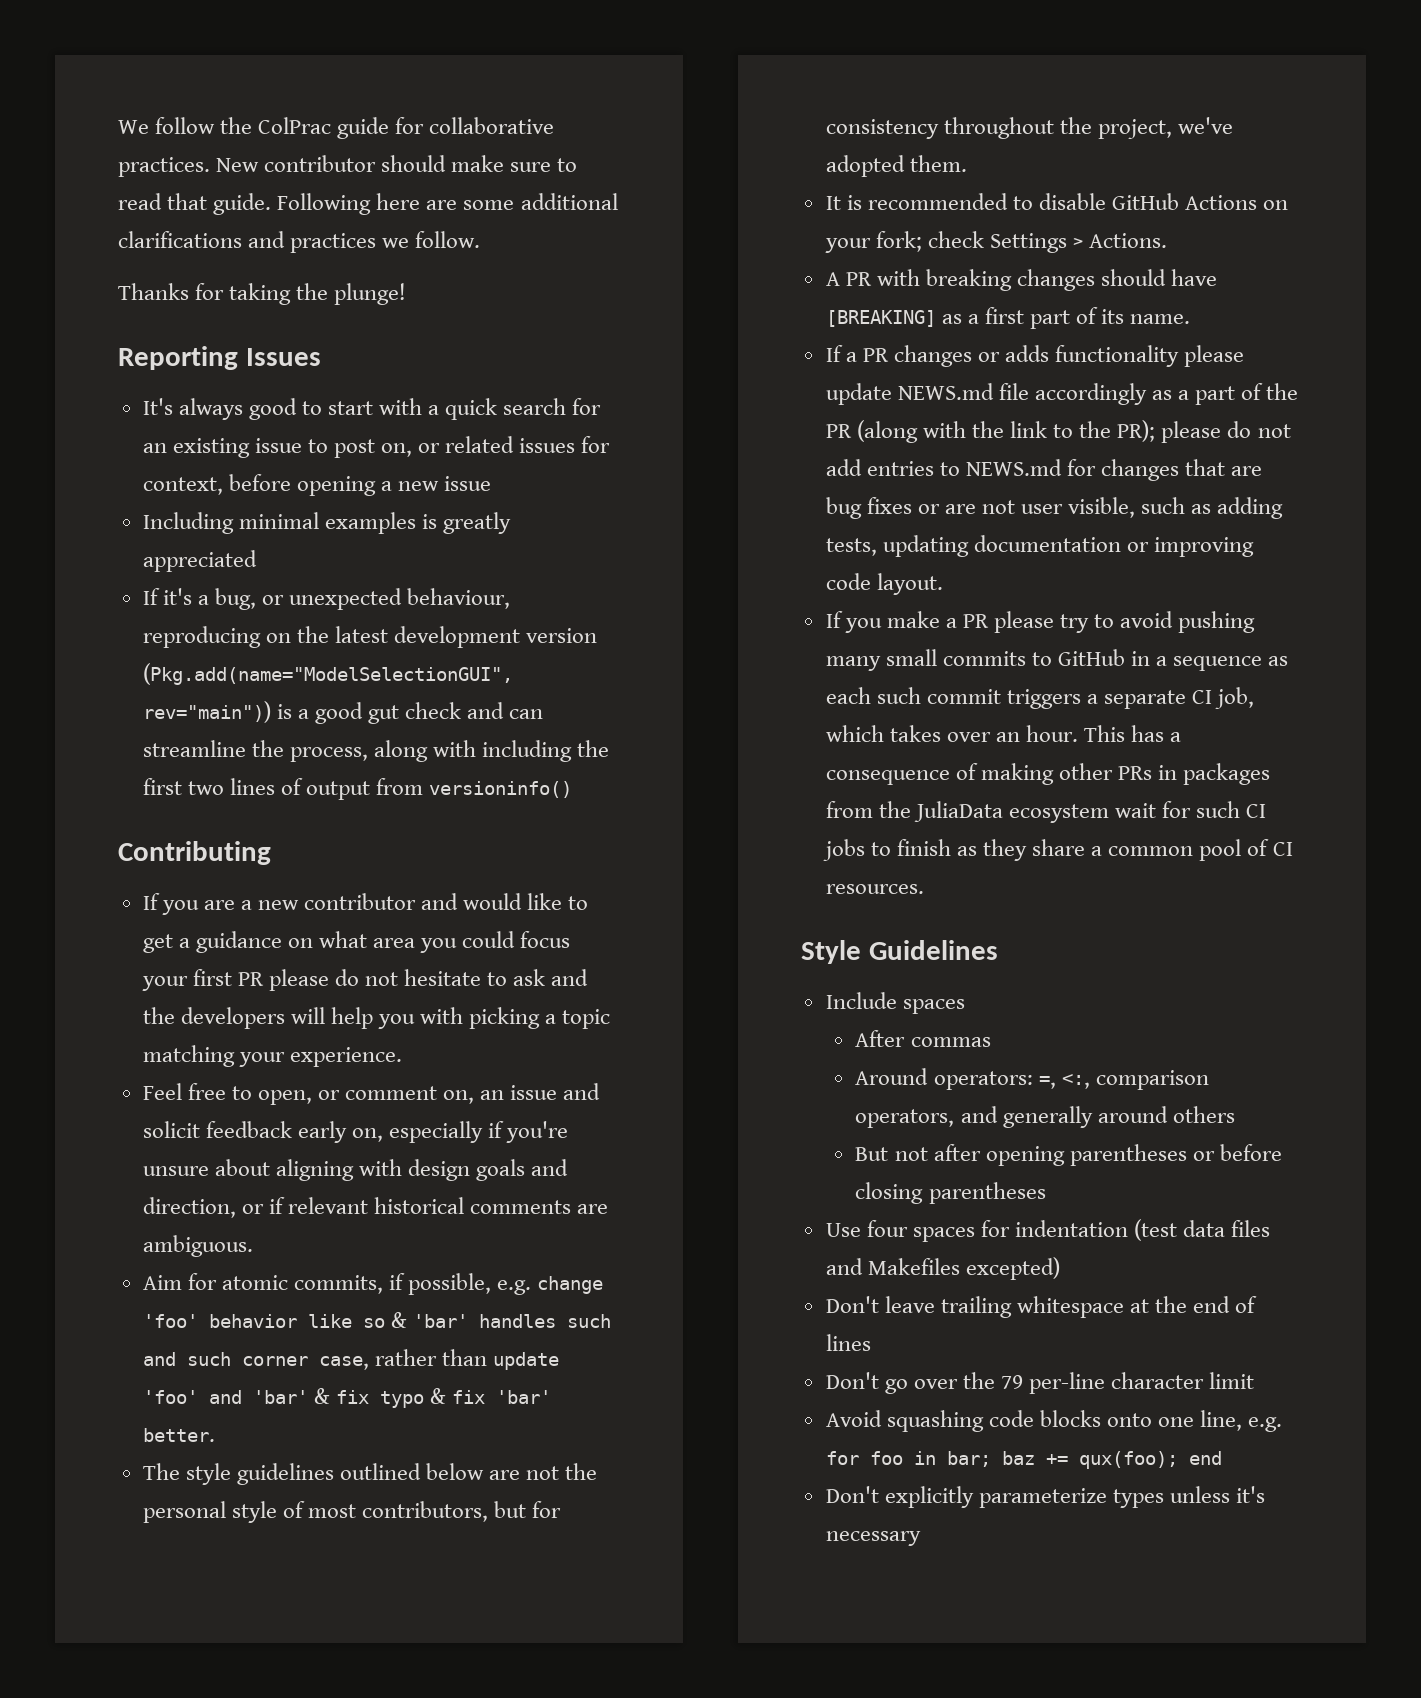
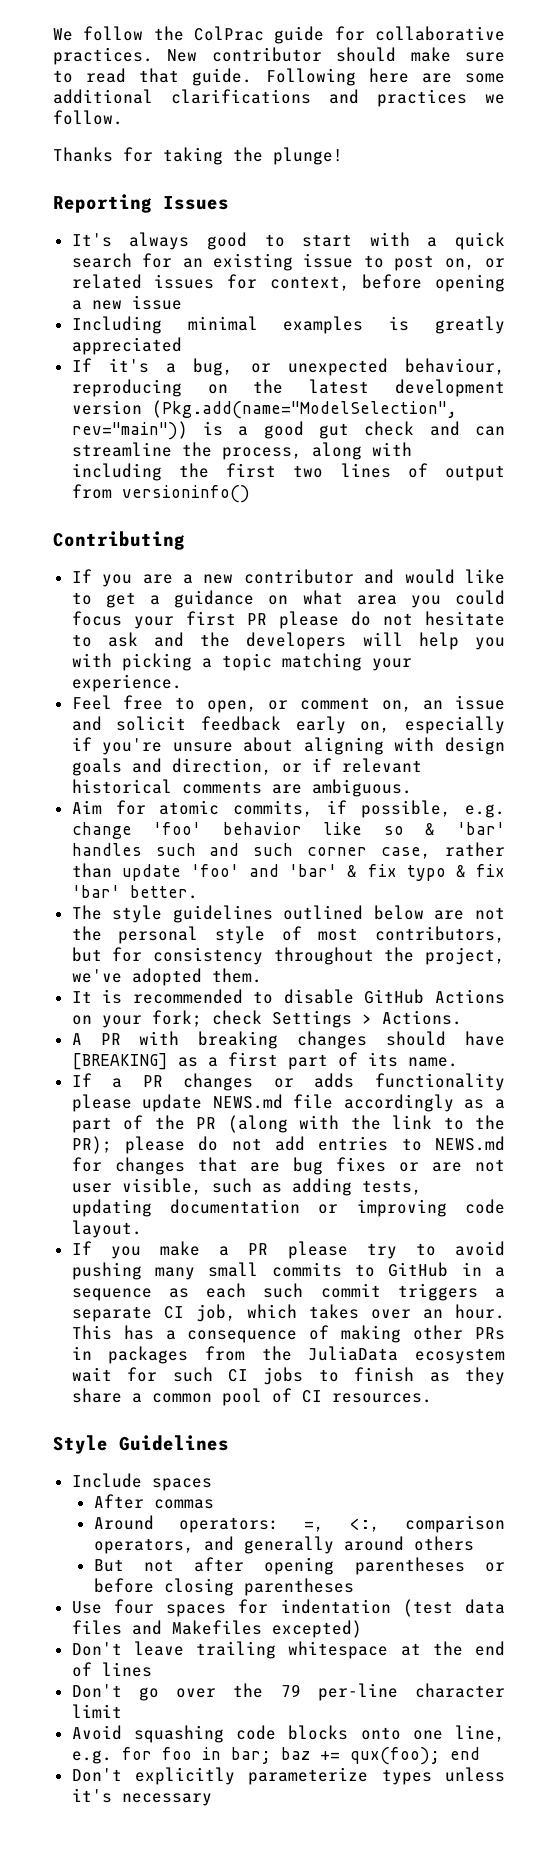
- If it's a bug, or unexpected behaviour, reproducing on the latest development version (Pkg.add(name="ModelSelectionGUI", rev="main")) is a good gut check and can streamline the process, along with including the first two lines of output from versioninfo()
+ If it's a bug, or unexpected behaviour, reproducing on the latest development version (Pkg.add(name="ModelSelection", rev="main")) is a good gut check and can streamline the process, along with including the first two lines of output from versioninfo()

